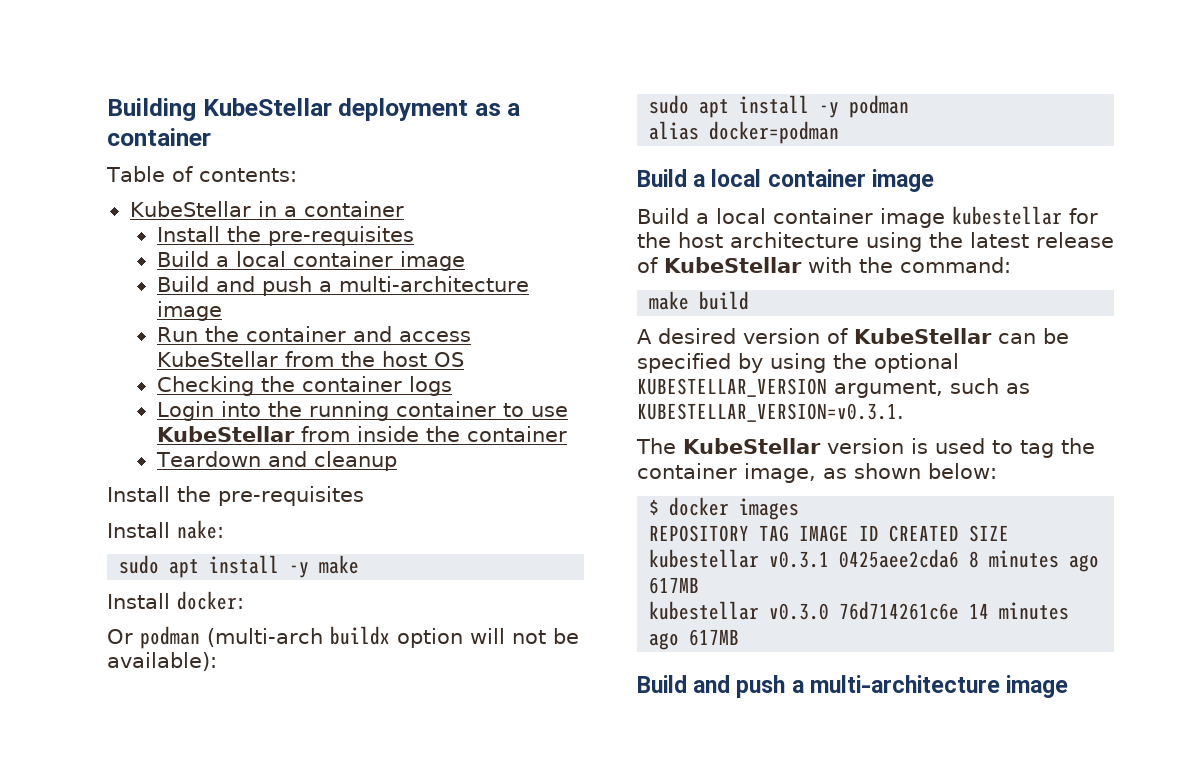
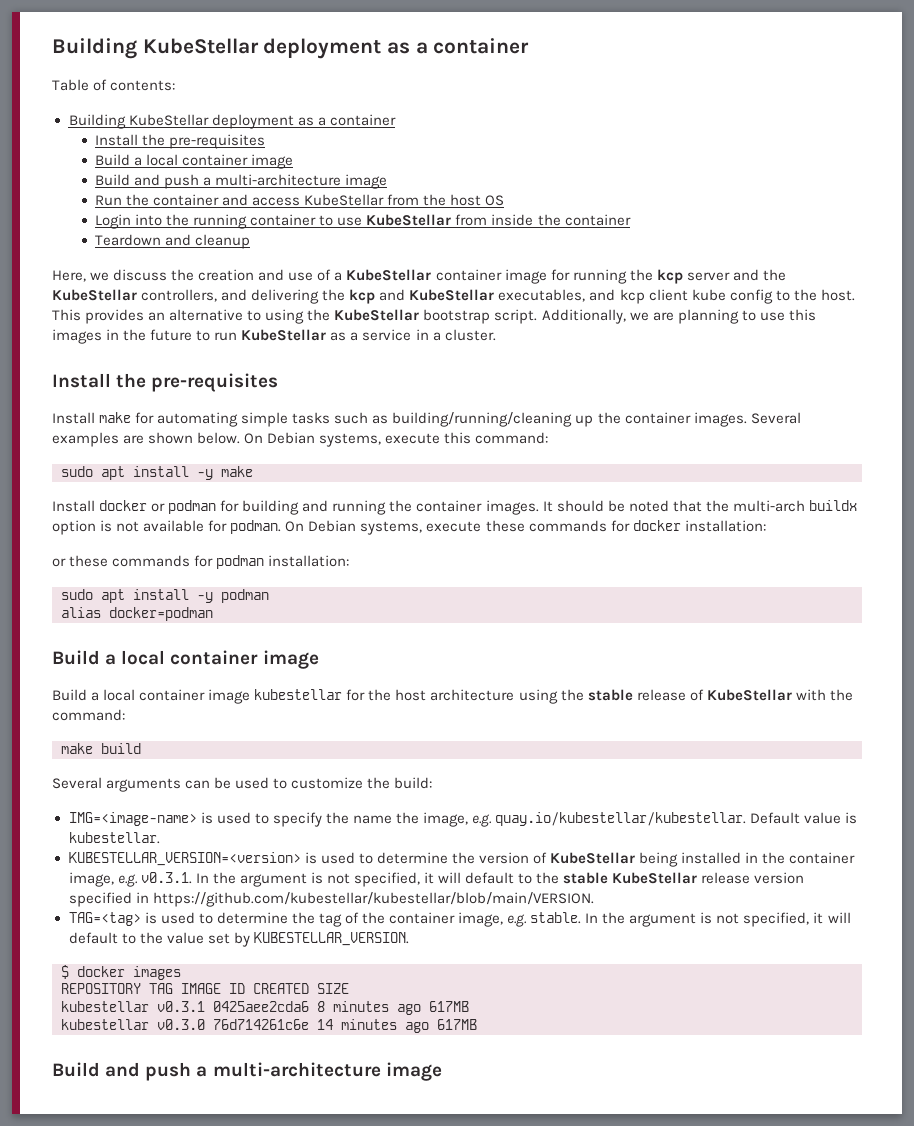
  Table of contents:
- KubeStellar in a container
+ Building KubeStellar deployment as a container
- Checking the container logs
  Teardown and cleanup
+ Here, we discuss the creation and use of a KubeStellar container image for running the kcp server and the KubeStellar controllers, and delivering the kcp and KubeStellar executables, and kcp client kube config to the host. This provides an alternative to using the KubeStellar bootstrap script. Additionally, we are planning to use this images in the future to run KubeStellar as a service in a cluster.
  Install the pre-requisites
- Install nake:
+ Install make for automating simple tasks such as building/running/cleaning up the container images. Several examples are shown below. On Debian systems, execute this command:
- Install docker:
- Or podman (multi-arch buildx option will not be available):
+ Install docker or podman for building and running the container images. It should be noted that the multi-arch buildx option is not available for podman. On Debian systems, execute these commands for docker installation:
+ or these commands for podman installation:
- Build a local container image kubestellar for the host architecture using the latest release of KubeStellar with the command:
+ Build a local container image kubestellar for the host architecture using the stable release of KubeStellar with the command:
- A desired version of KubeStellar can be specified by using the optional KUBESTELLAR_VERSION argument, such as KUBESTELLAR_VERSION=v0.3.1.
- The KubeStellar version is used to tag the container image, as shown below:
+ Several arguments can be used to customize the build:
+ IMG=<image-name> is used to specify the name the image, e.g. quay.io/kubestellar/kubestellar. Default value is kubestellar.
+ KUBESTELLAR_VERSION=<version> is used to determine the version of KubeStellar being installed in the container image, e.g. v0.3.1. In the argument is not specified, it will default to the stable KubeStellar release version specified in https://github.com/kubestellar/kubestellar/blob/main/VERSION.
+ TAG=<tag> is used to determine the tag of the container image, e.g. stable. In the argument is not specified, it will default to the value set by KUBESTELLAR_VERSION.

